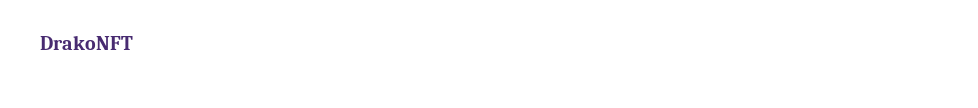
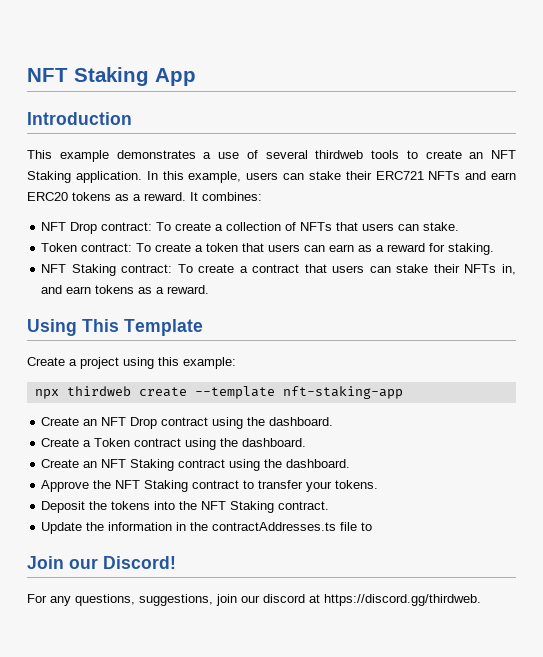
- DrakoNFT
+ NFT Staking App
+ Introduction
+ This example demonstrates a use of several thirdweb tools to create an NFT Staking application. In this example, users can stake their ERC721 NFTs and earn ERC20 tokens as a reward. It combines:
+ NFT Drop contract: To create a collection of NFTs that users can stake.
+ Token contract: To create a token that users can earn as a reward for staking.
+ NFT Staking contract: To create a contract that users can stake their NFTs in, and earn tokens as a reward.
+ Using This Template
+ Create a project using this example:
+ npx thirdweb create --template nft-staking-app
+ Create an NFT Drop contract using the dashboard.
+ Create a Token contract using the dashboard.
+ Create an NFT Staking contract using the dashboard.
+ Approve the NFT Staking contract to transfer your tokens.
+ Deposit the tokens into the NFT Staking contract.
+ Update the information in the contractAddresses.ts file to
+ Join our Discord!
+ For any questions, suggestions, join our discord at https://discord.gg/thirdweb.

